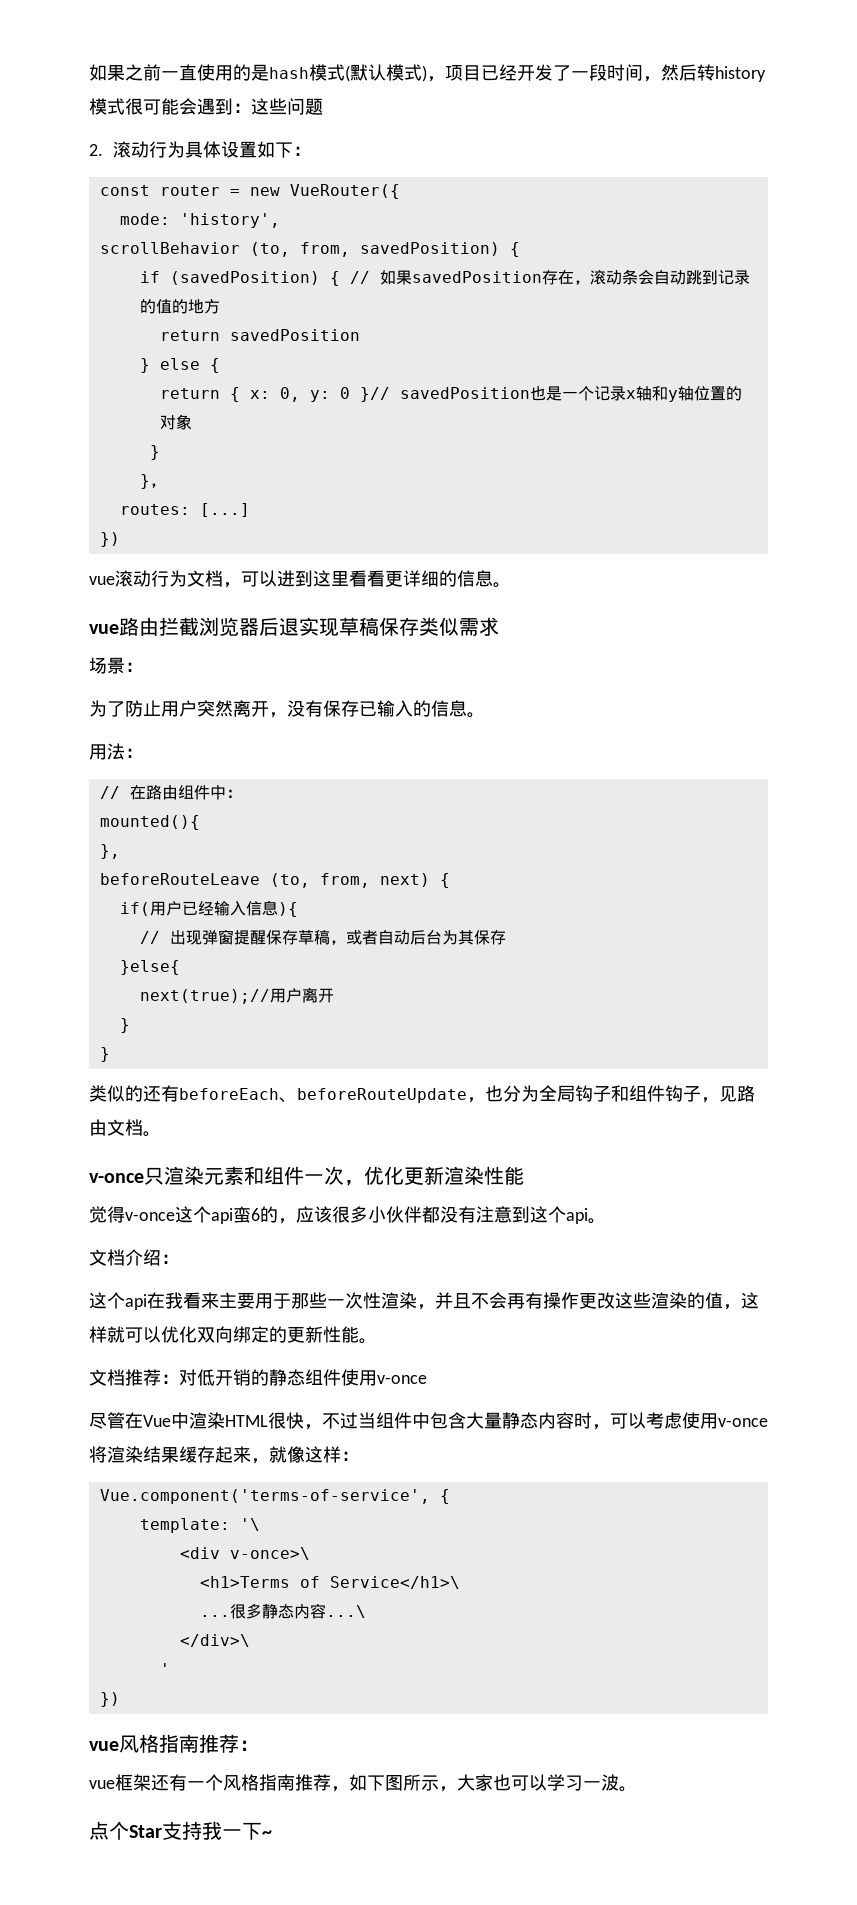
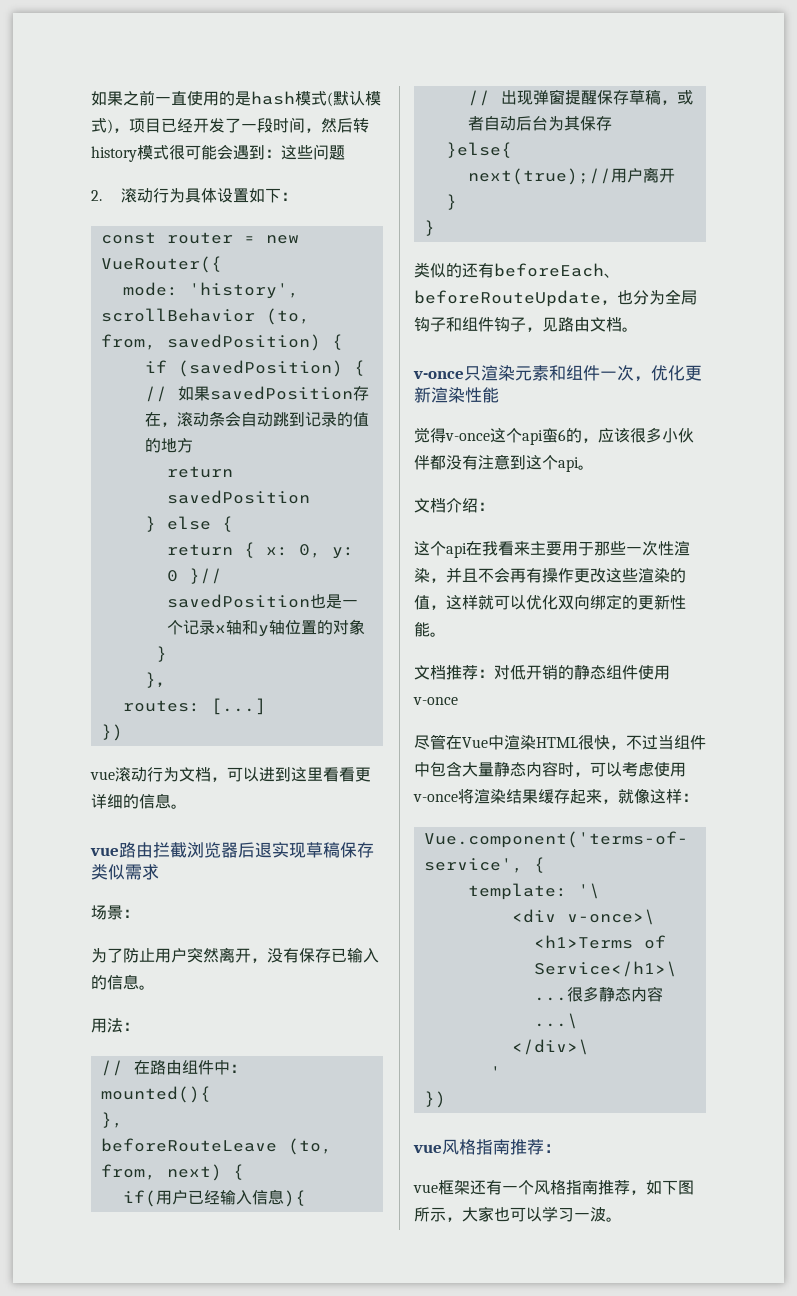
- 点个Star支持我一下~

